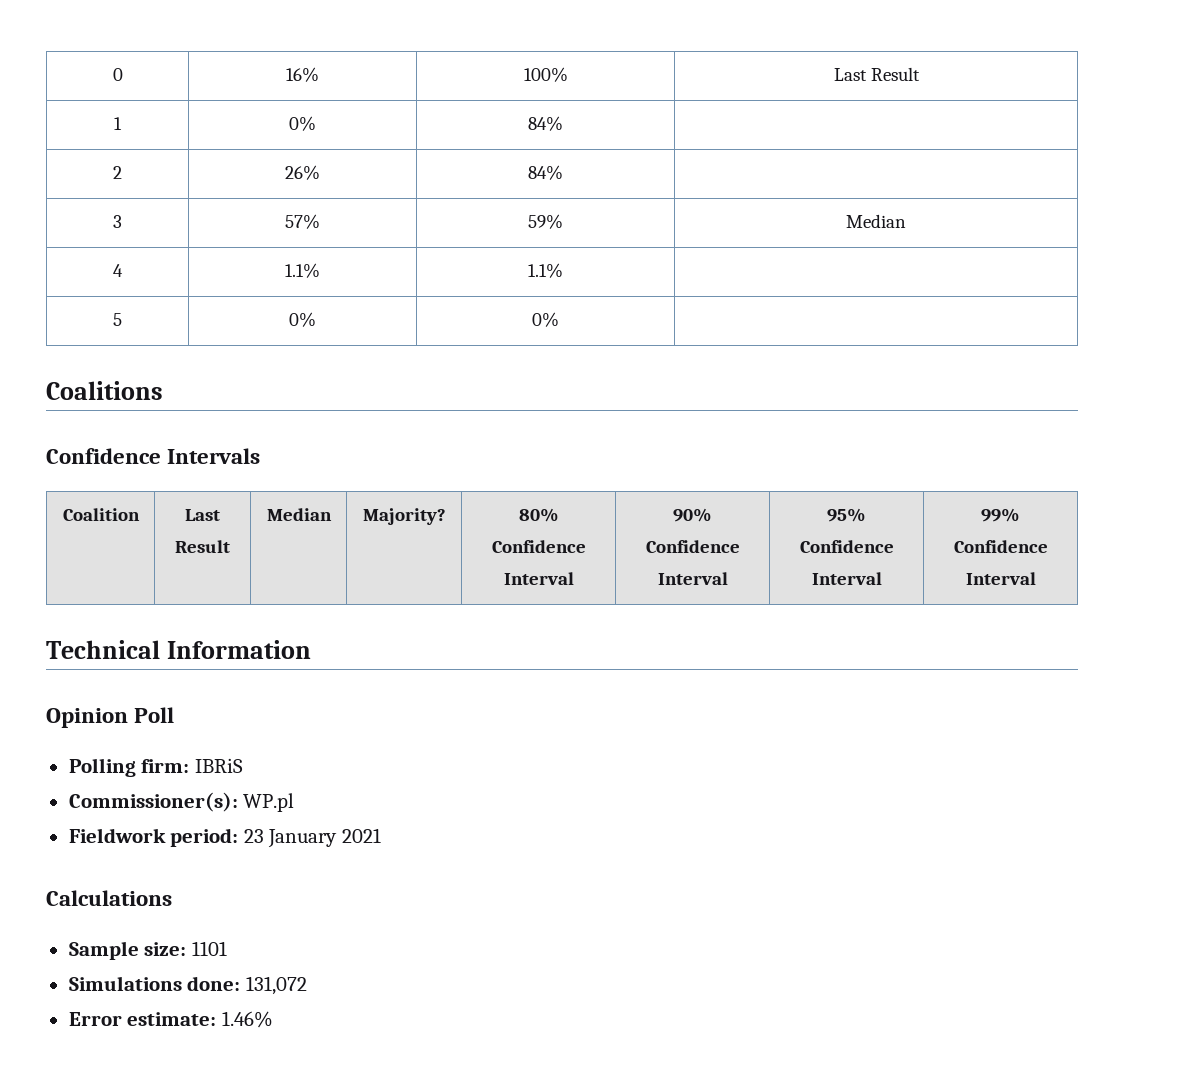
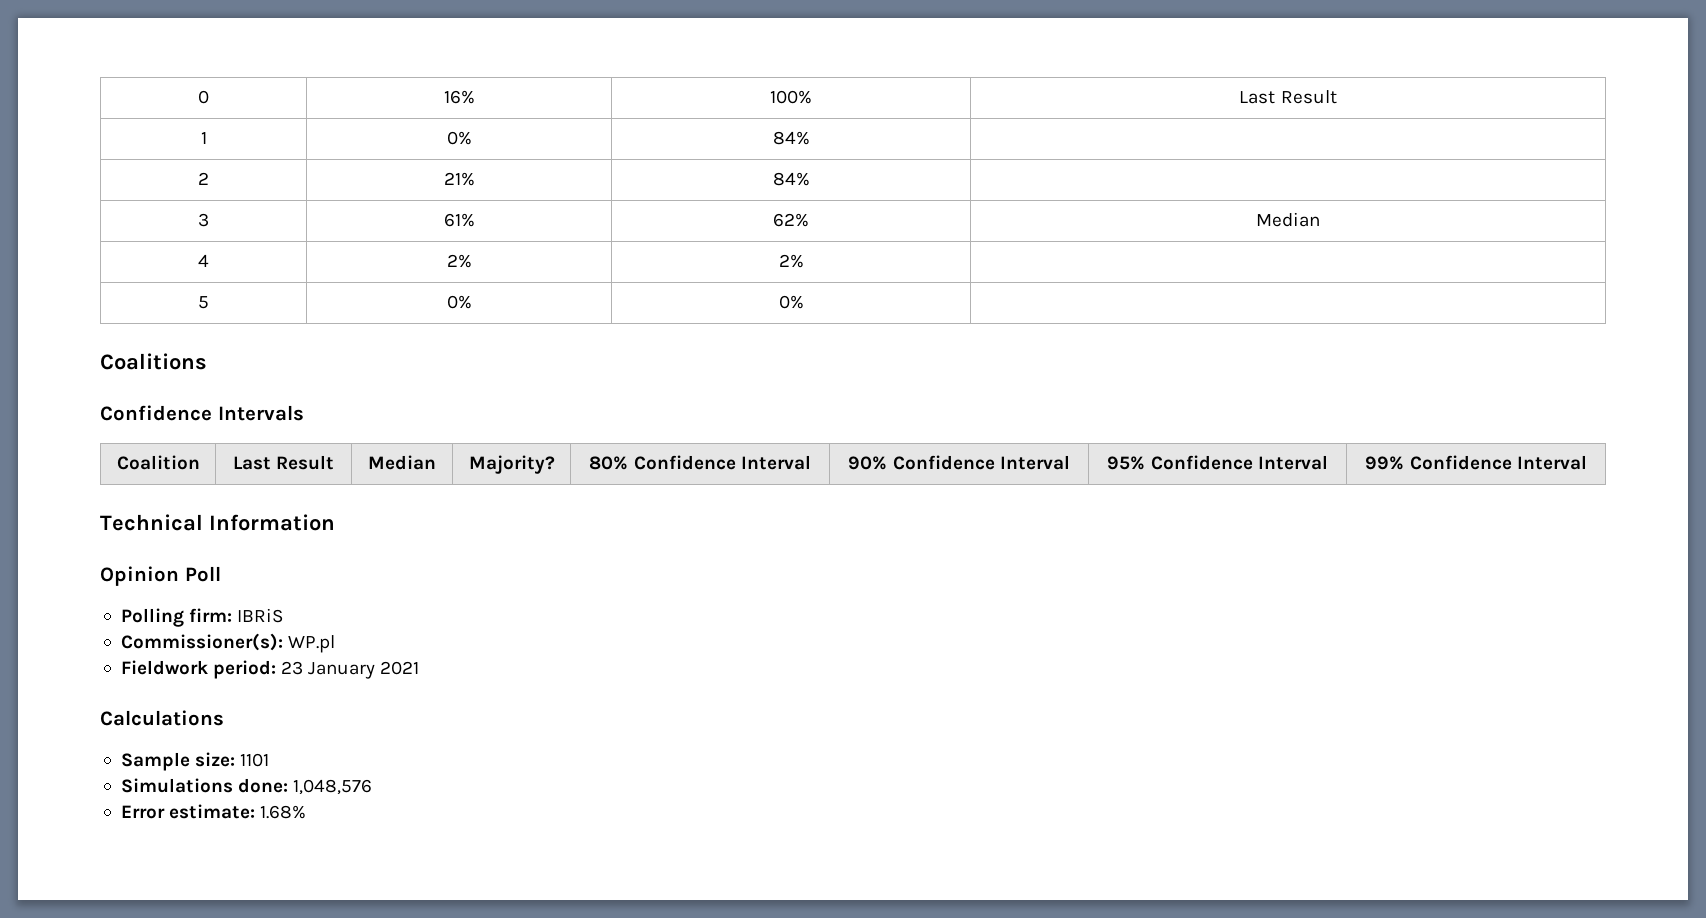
- 2 | 26% | 84% |
+ 2 | 21% | 84% |
- 3 | 57% | 59% | Median
+ 3 | 61% | 62% | Median
- 4 | 1.1% | 1.1% |
+ 4 | 2% | 2% |
- Simulations done: 131,072
+ Simulations done: 1,048,576
- Error estimate: 1.46%
+ Error estimate: 1.68%

